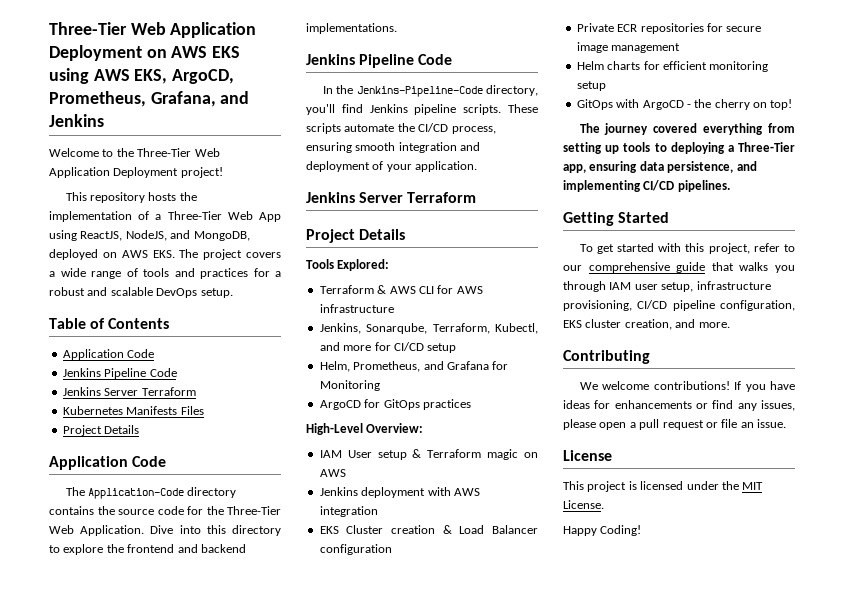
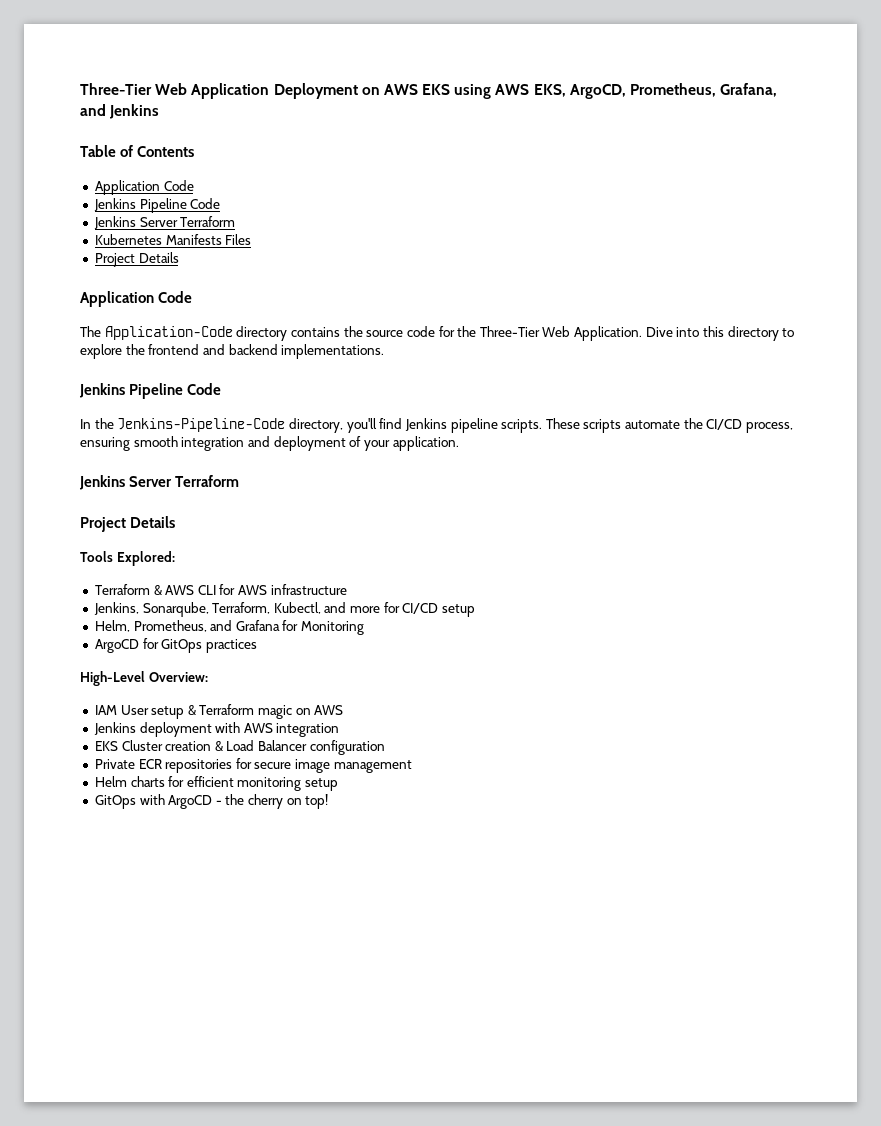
- Welcome to the Three-Tier Web Application Deployment project!
- This repository hosts the implementation of a Three-Tier Web App using ReactJS, NodeJS, and MongoDB, deployed on AWS EKS. The project covers a wide range of tools and practices for a robust and scalable DevOps setup.
- The journey covered everything from setting up tools to deploying a Three-Tier app, ensuring data persistence, and implementing CI/CD pipelines.
- Getting Started
- To get started with this project, refer to our comprehensive guide that walks you through IAM user setup, infrastructure provisioning, CI/CD pipeline configuration, EKS cluster creation, and more.
- Contributing
- We welcome contributions! If you have ideas for enhancements or find any issues, please open a pull request or file an issue.
- License
- This project is licensed under the MIT License.
- Happy Coding!

